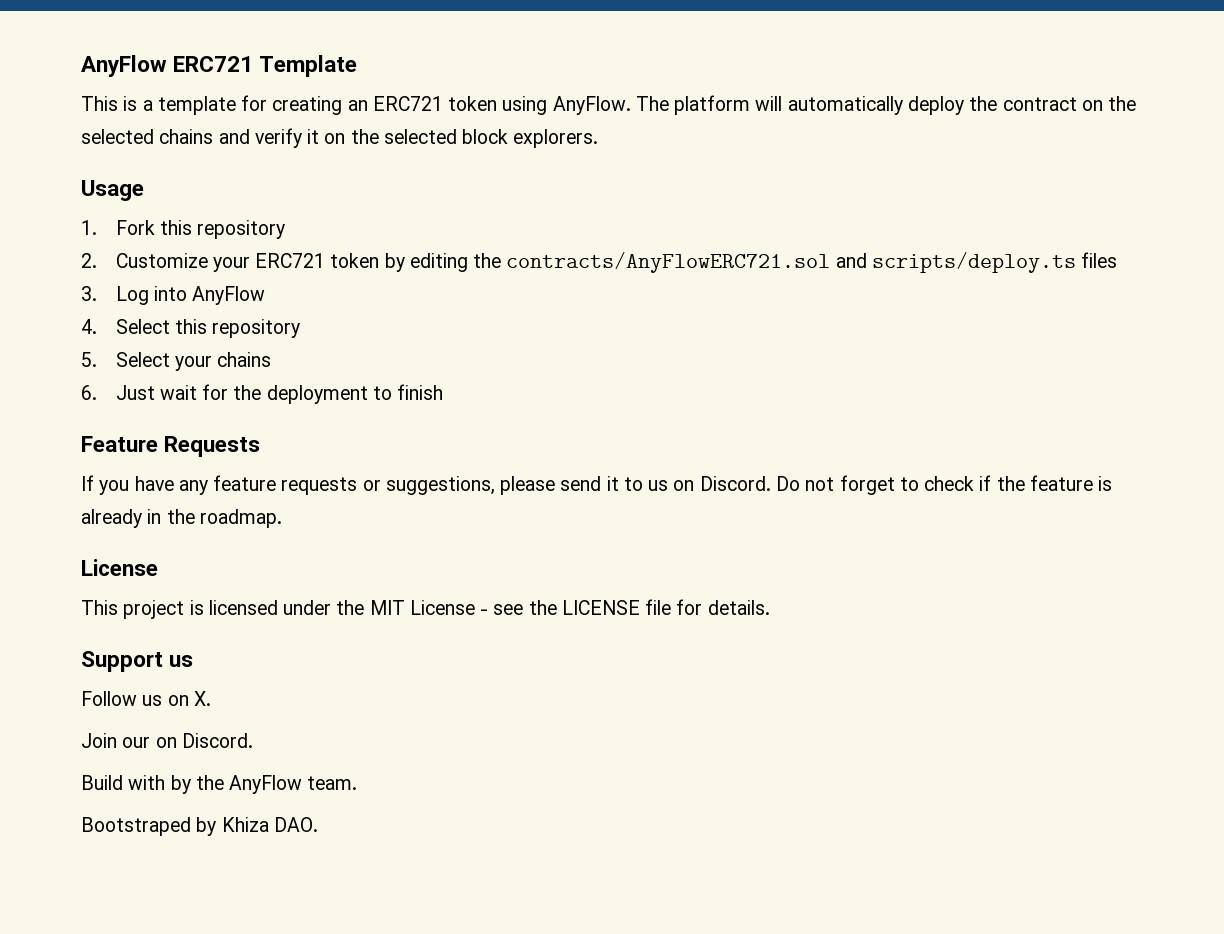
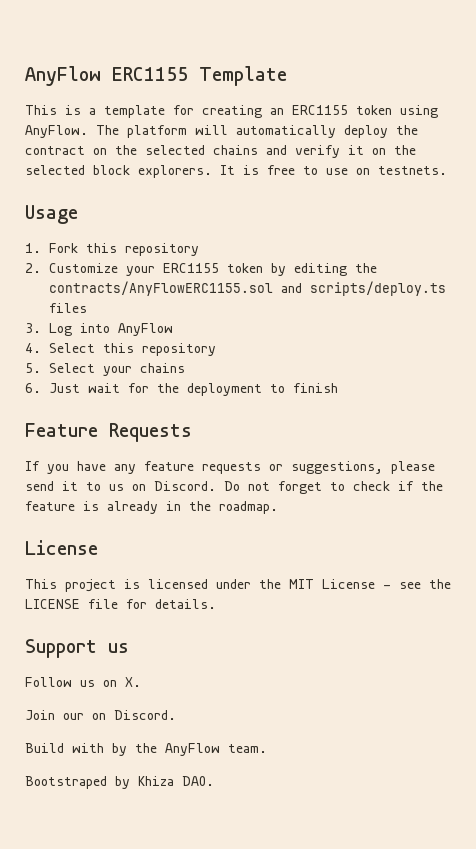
- AnyFlow ERC721 Template
+ AnyFlow ERC1155 Template
- This is a template for creating an ERC721 token using AnyFlow.
+ This is a template for creating an ERC1155 token using AnyFlow.
+ It is free to use on testnets.
- 2. Customize your ERC721 token by editing the contracts/AnyFlowERC721.sol and scripts/deploy.ts files
+ 2. Customize your ERC1155 token by editing the contracts/AnyFlowERC1155.sol and scripts/deploy.ts files

